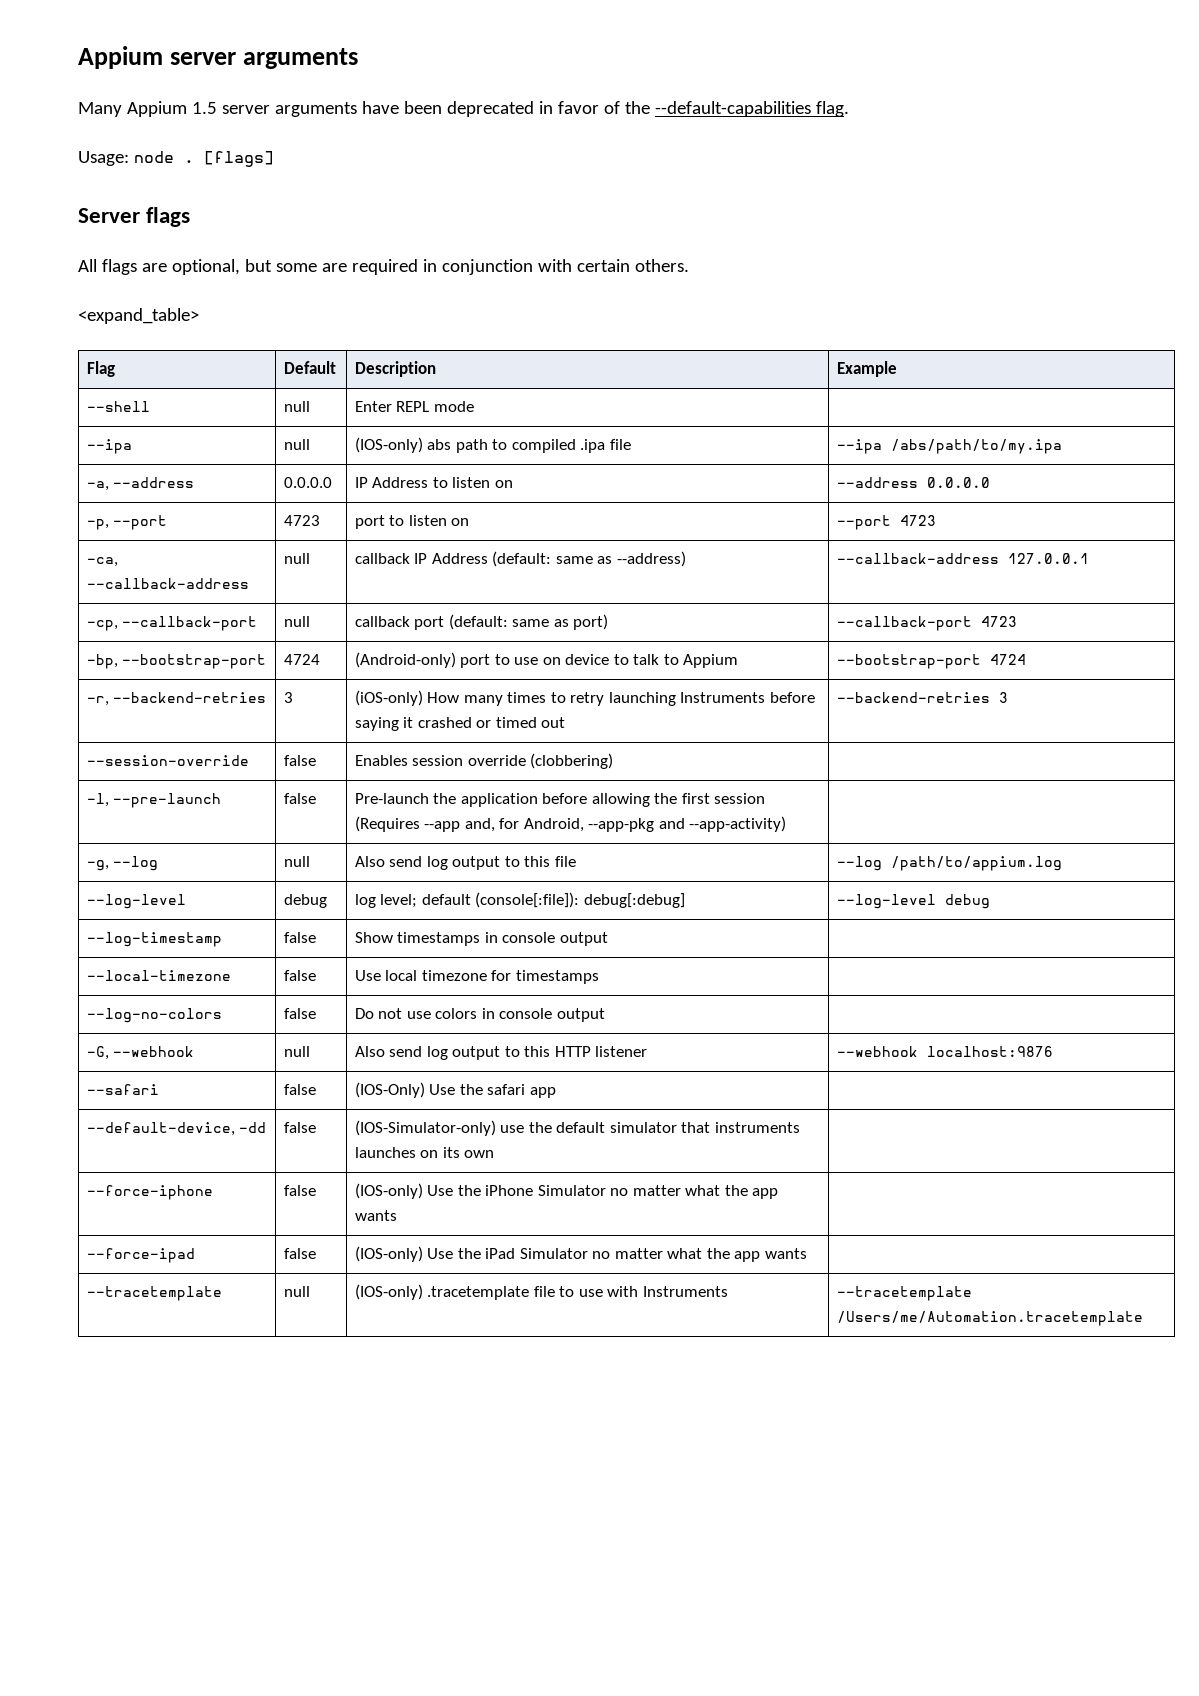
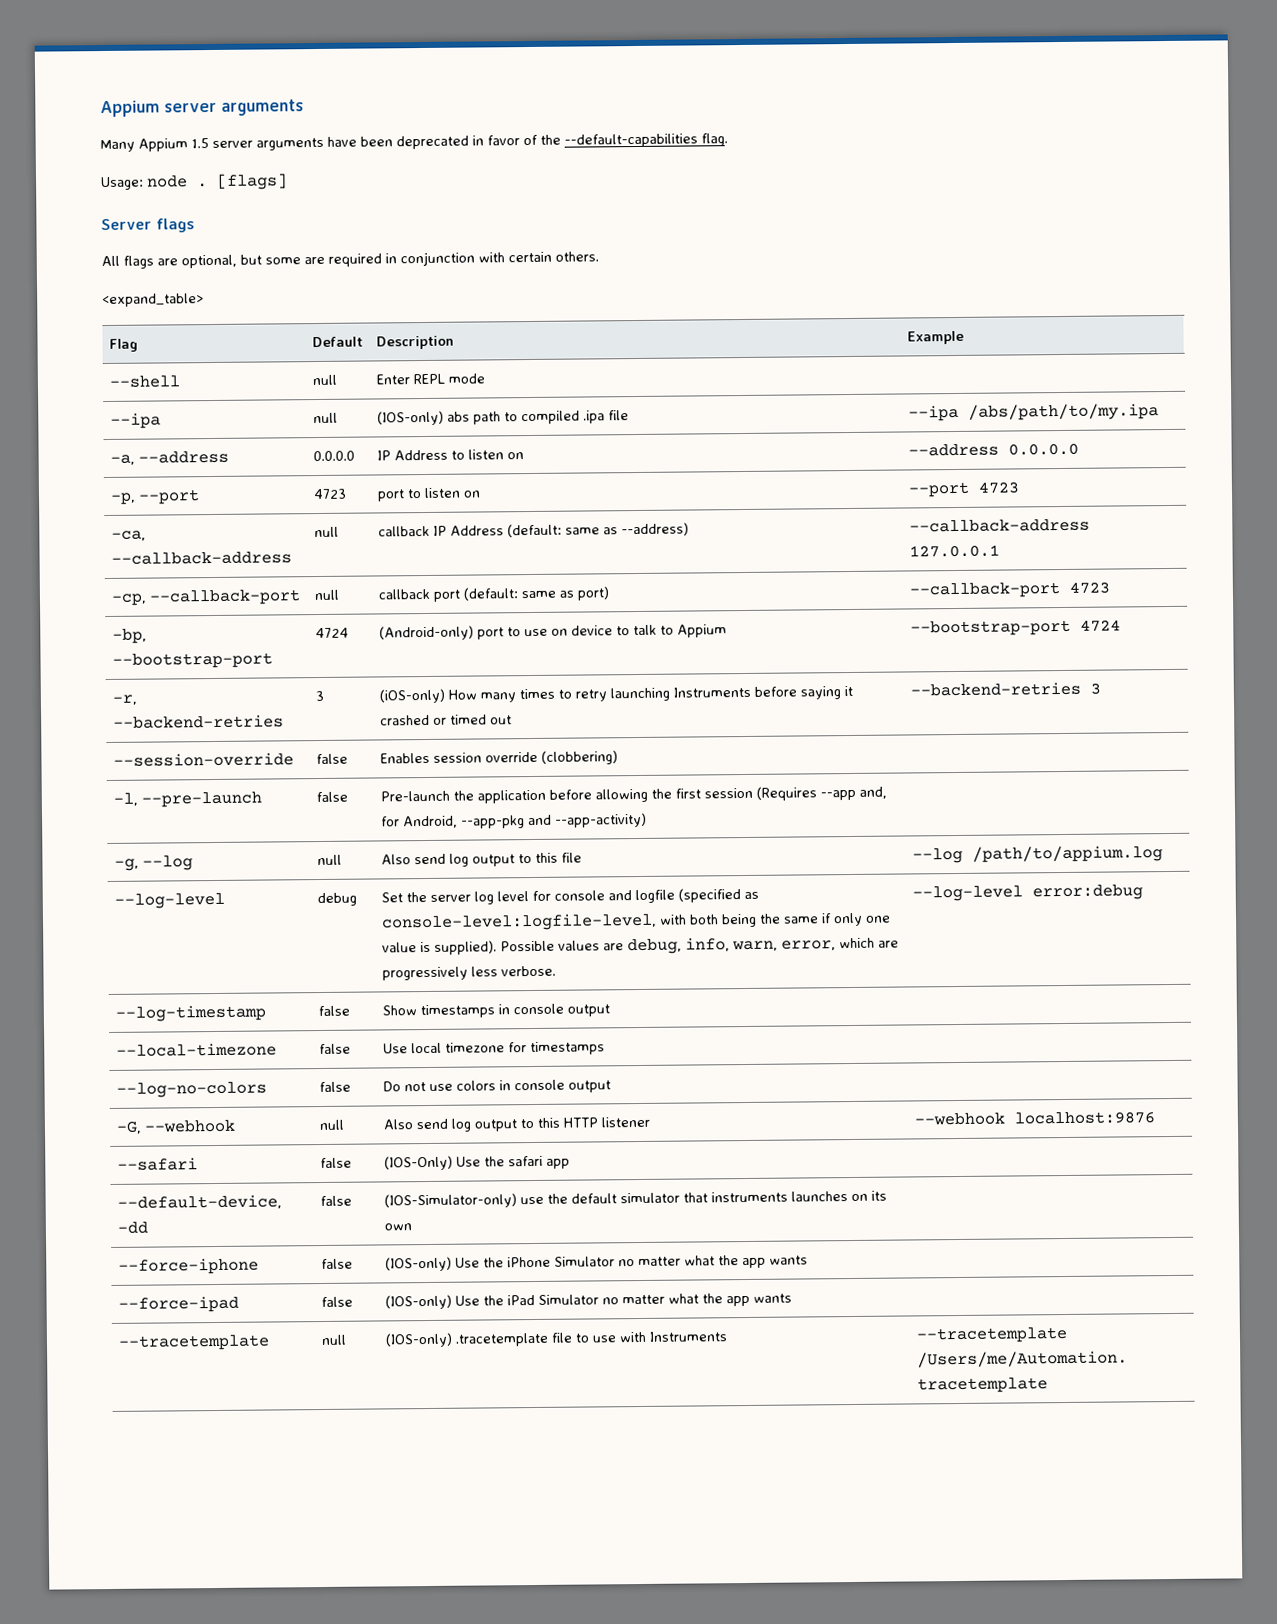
- --log-level | debug | log level; default (console[:file]): debug[:debug] | --log-level debug
+ --log-level | debug | Set the server log level for console and logfile (specified as console-level:logfile-level, with both being the same if only one value is supplied). Possible values are debug, info, warn, error, which are progressively less verbose. | --log-level error:debug

